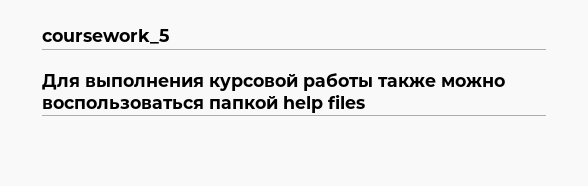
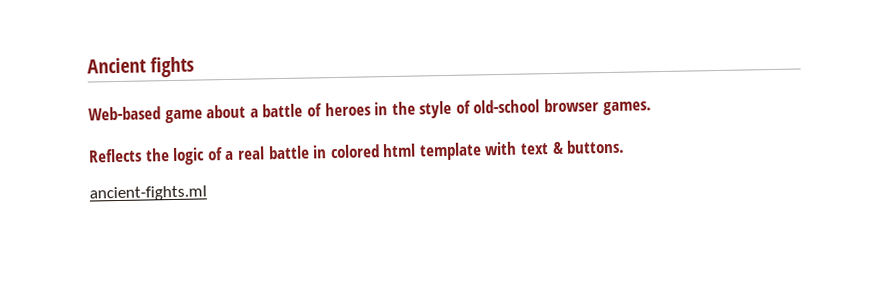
- coursework_5
- Для выполнения курсовой работы также можно воспользоваться папкой help files
+ Ancient fights
+ Web-based game about a battle of heroes in the style of old-school browser games.
+ Reflects the logic of a real battle in colored html template with text & buttons.
+ ancient-fights.ml

